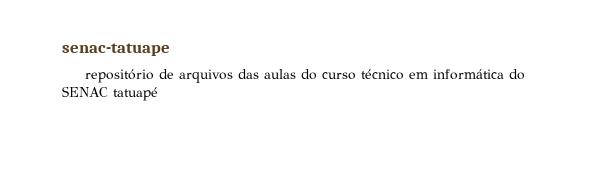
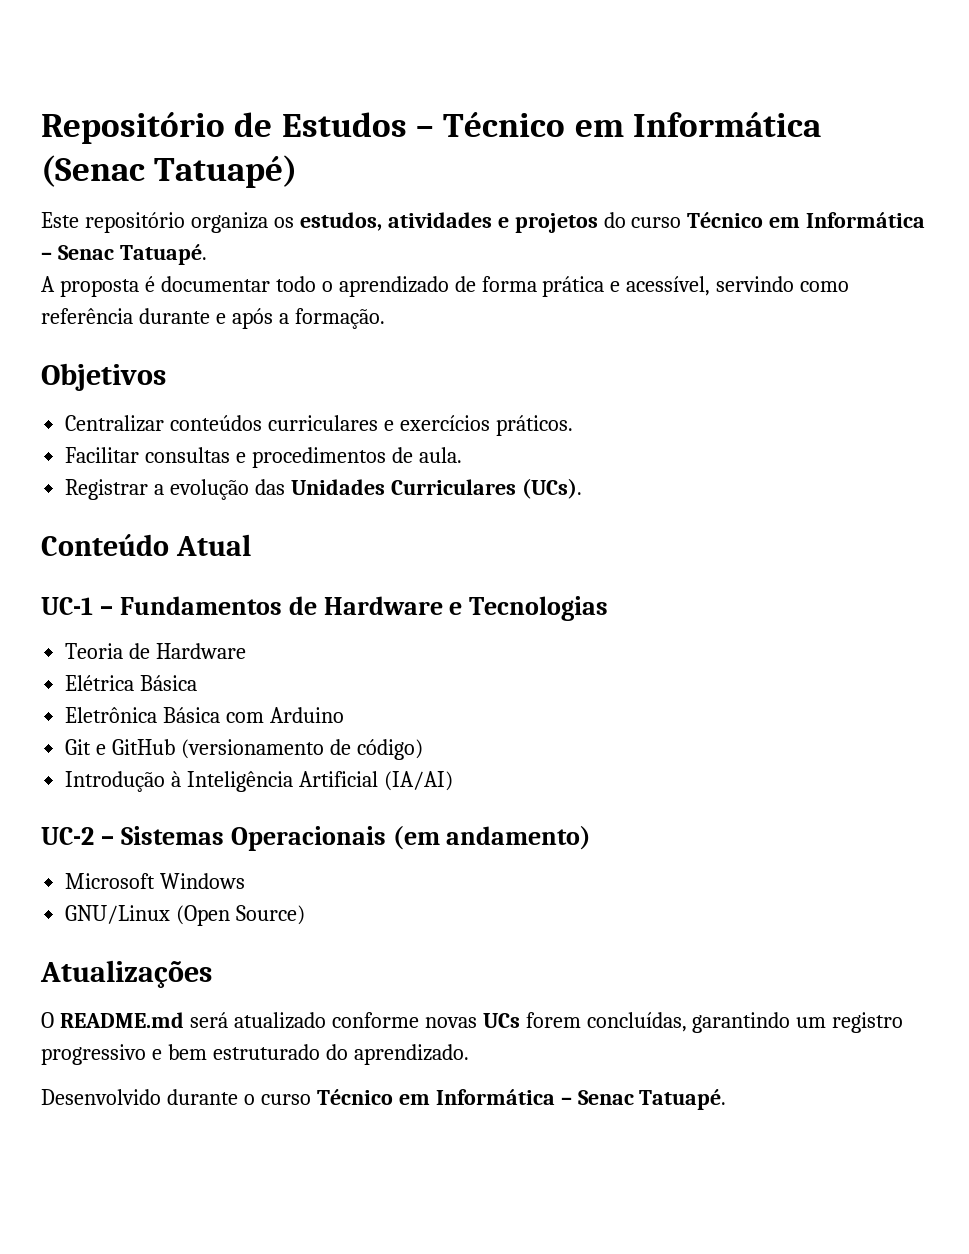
- senac-tatuape
- repositório de arquivos das aulas do curso técnico em informática do SENAC tatuapé
+ Repositório de Estudos – Técnico em Informática (Senac Tatuapé)
+ Este repositório organiza os estudos, atividades e projetos do curso Técnico em Informática – Senac Tatuapé.
+ A proposta é documentar todo o aprendizado de forma prática e acessível, servindo como referência durante e após a formação.
+ Objetivos
+ Centralizar conteúdos curriculares e exercícios práticos.
+ Facilitar consultas e procedimentos de aula.
+ Registrar a evolução das Unidades Curriculares (UCs).
+ Conteúdo Atual
+ UC-1 – Fundamentos de Hardware e Tecnologias
+ Teoria de Hardware
+ Elétrica Básica
+ Eletrônica Básica com Arduino
+ Git e GitHub (versionamento de código)
+ Introdução à Inteligência Artificial (IA/AI)
+ UC-2 – Sistemas Operacionais (em andamento)
+ Microsoft Windows
+ GNU/Linux (Open Source)
+ Atualizações
+ O README.md será atualizado conforme novas UCs forem concluídas, garantindo um registro progressivo e bem estruturado do aprendizado.
+ Desenvolvido durante o curso Técnico em Informática – Senac Tatuapé.

